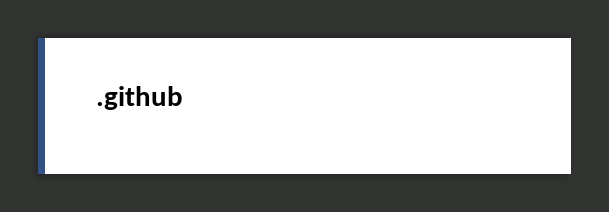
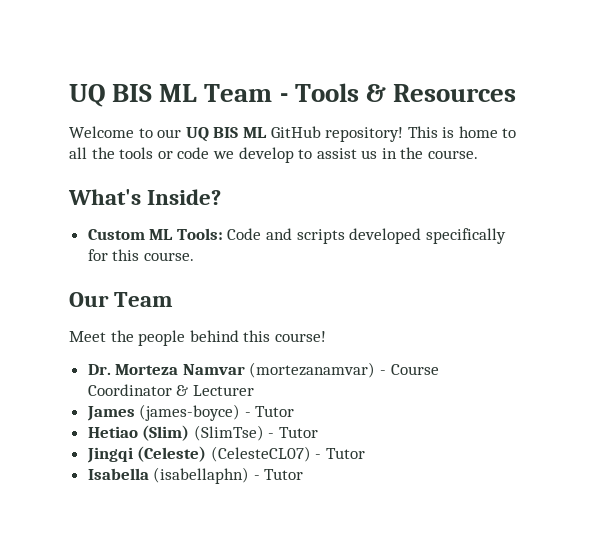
- .github
+ UQ BIS ML Team - Tools & Resources
+ Welcome to our UQ BIS ML GitHub repository! This is home to all the tools or code we develop to assist us in the course.
+ What's Inside?
+ Custom ML Tools: Code and scripts developed specifically for this course.
+ Our Team
+ Meet the people behind this course!
+ Dr. Morteza Namvar (mortezanamvar) - Course Coordinator & Lecturer
+ James (james-boyce) - Tutor
+ Hetiao (Slim) (SlimTse) - Tutor
+ Jingqi (Celeste) (CelesteCL07) - Tutor
+ Isabella (isabellaphn) - Tutor

